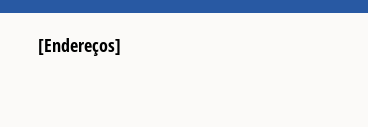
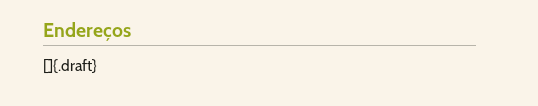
- [Endereços]
+ Endereços
+ []{.draft}

